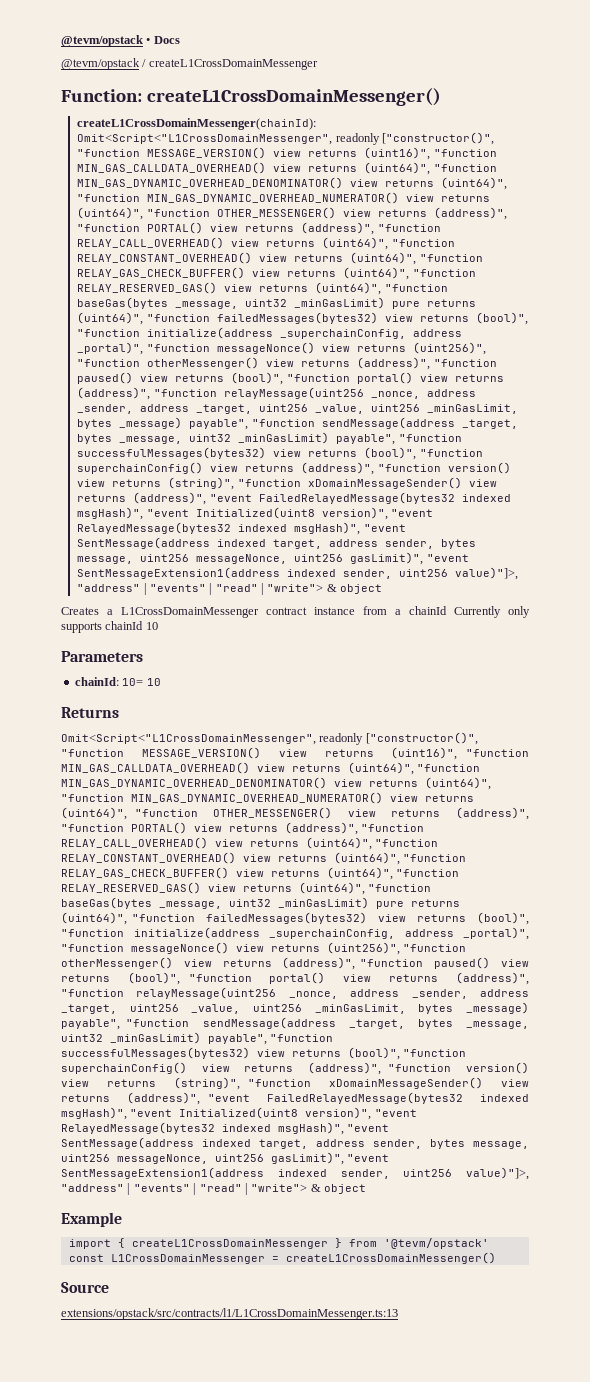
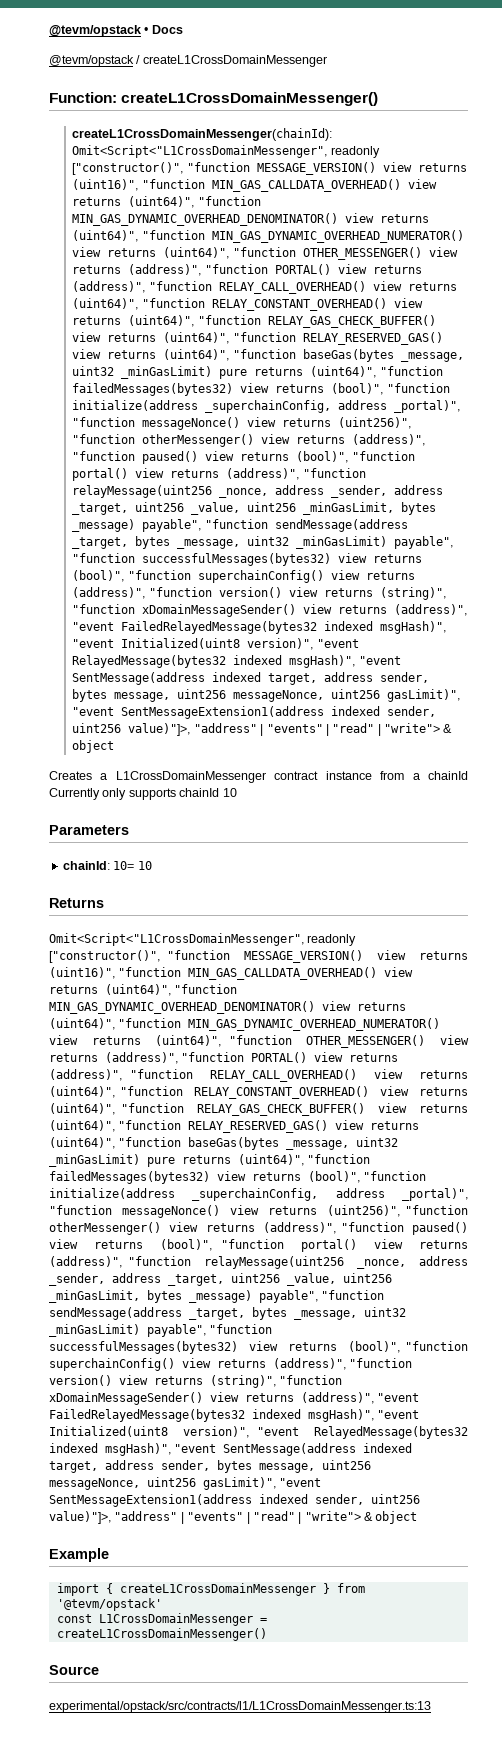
- extensions/opstack/src/contracts/l1/L1CrossDomainMessenger.ts:13
+ experimental/opstack/src/contracts/l1/L1CrossDomainMessenger.ts:13

